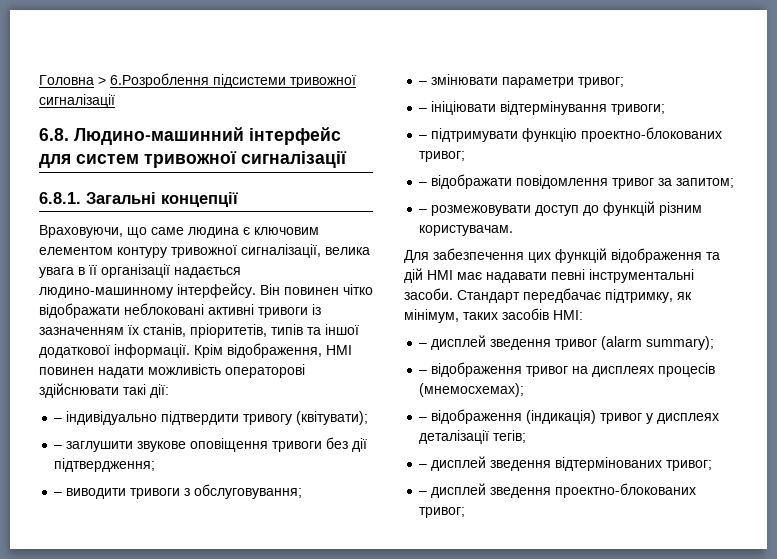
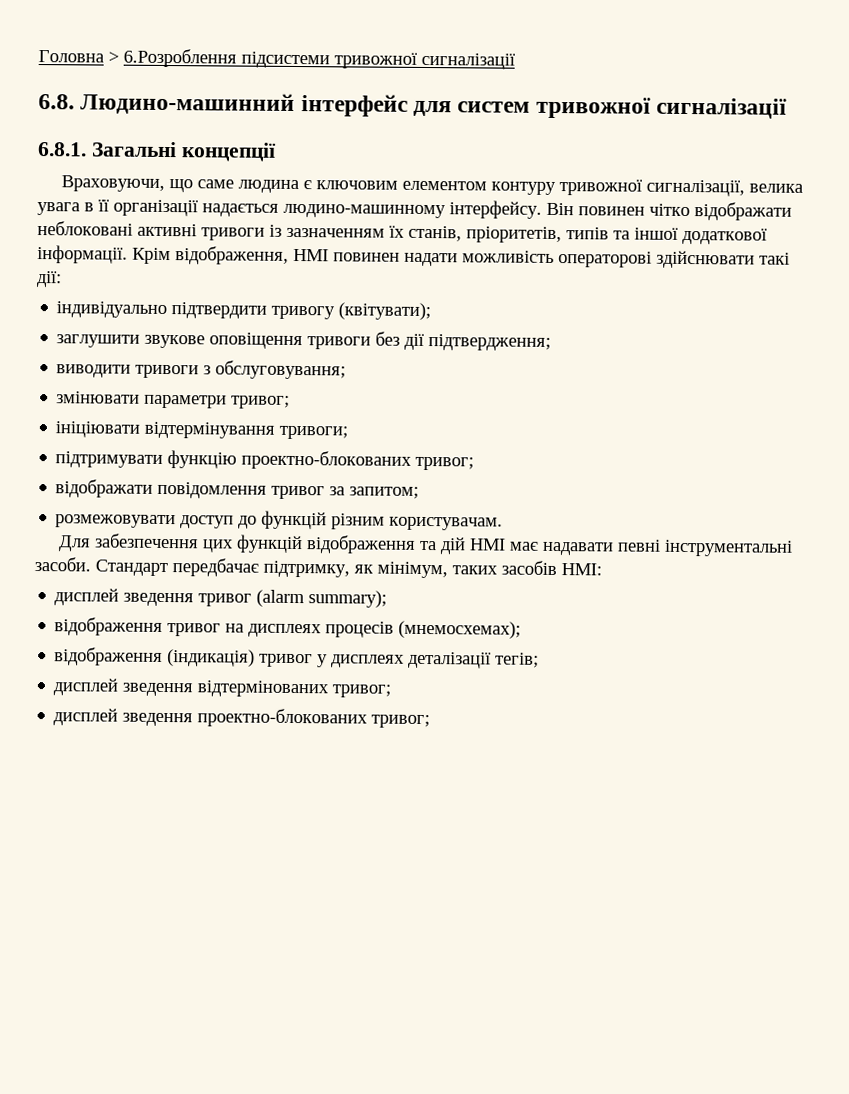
- ‒ індивідуально підтвердити тривогу (квітувати);
+ індивідуально підтвердити тривогу (квітувати);
- ‒ заглушити звукове оповіщення тривоги без дії підтвердження;
+ заглушити звукове оповіщення тривоги без дії підтвердження;
- ‒ виводити тривоги з обслуговування;
+ виводити тривоги з обслуговування;
- ‒ змінювати параметри тривог;
+ змінювати параметри тривог;
- ‒ ініціювати відтермінування тривоги;
+ ініціювати відтермінування тривоги;
- ‒ підтримувати функцію проектно-блокованих тривог;
+ підтримувати функцію проектно-блокованих тривог;
- ‒ відображати повідомлення тривог за запитом;
+ відображати повідомлення тривог за запитом;
- ‒ розмежовувати доступ до функцій різним користувачам.
+ розмежовувати доступ до функцій різним користувачам.
- ‒ дисплей зведення тривог (alarm summary);
+ дисплей зведення тривог (alarm summary);
- ‒ відображення тривог на дисплеях процесів (мнемосхемах);
+ відображення тривог на дисплеях процесів (мнемосхемах);
- ‒ відображення (індикація) тривог у дисплеях деталізації тегів;
+ відображення (індикація) тривог у дисплеях деталізації тегів;
- ‒ дисплей зведення відтермінованих тривог;
+ дисплей зведення відтермінованих тривог;
- ‒ дисплей зведення проектно-блокованих тривог;
+ дисплей зведення проектно-блокованих тривог;

